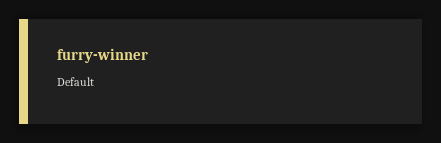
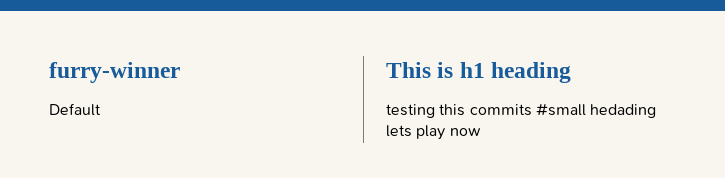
+ This is h1 heading
+ testing this commits #small hedading lets play now

